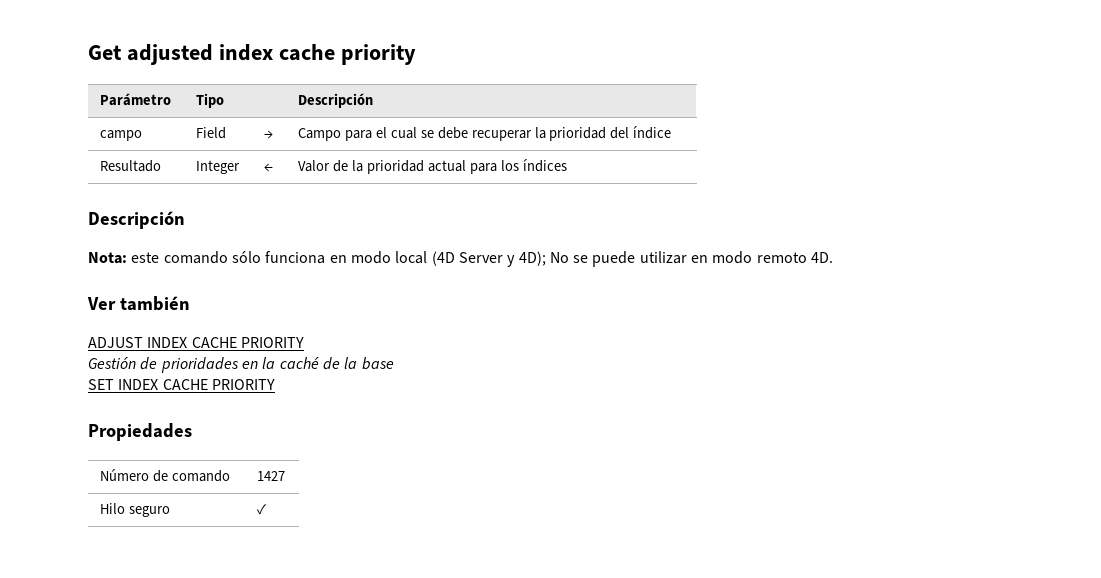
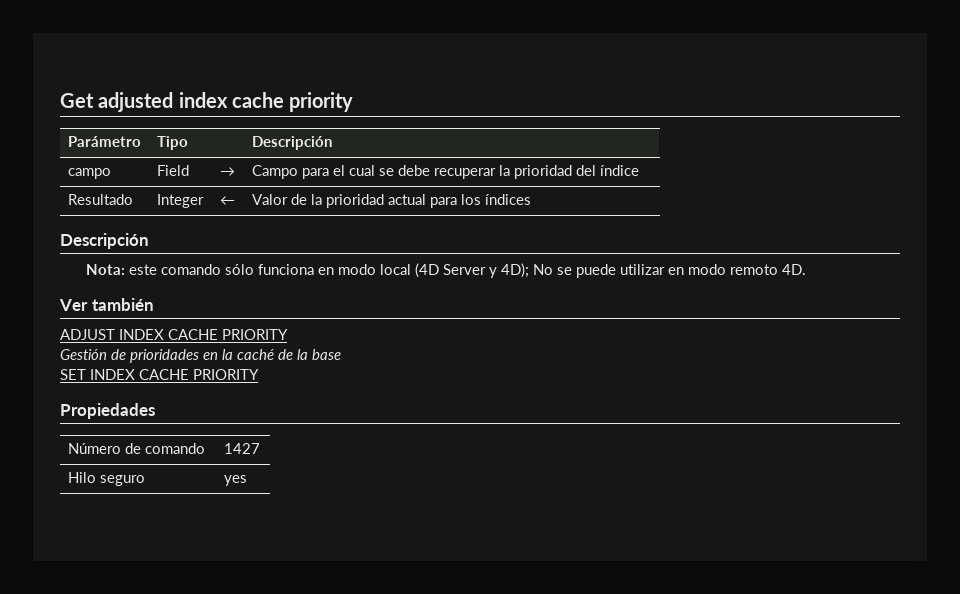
- Hilo seguro | ✓
+ Hilo seguro | yes

